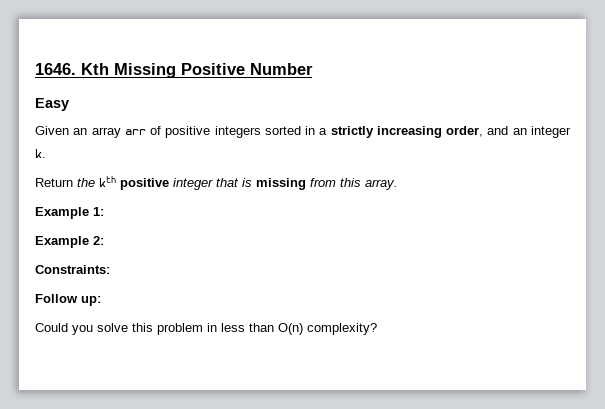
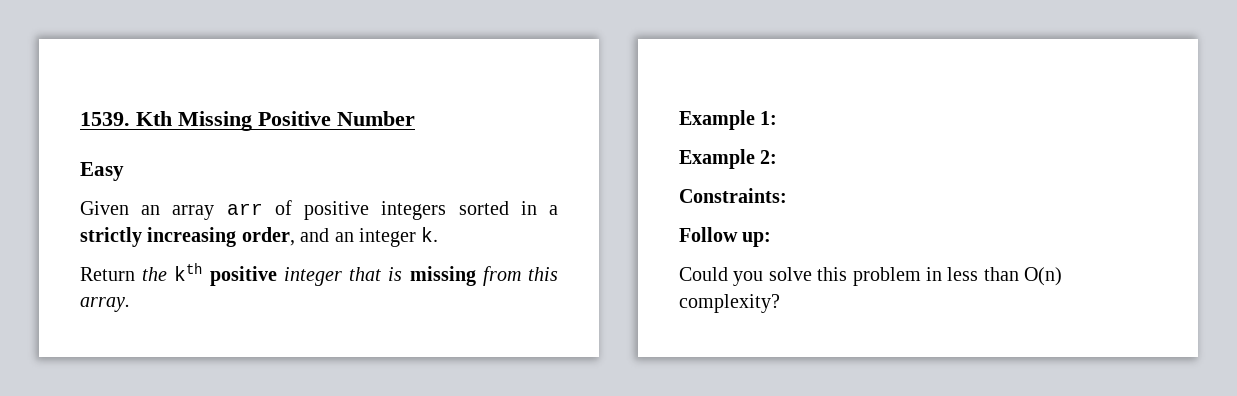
- 1646.
+ 1539.

